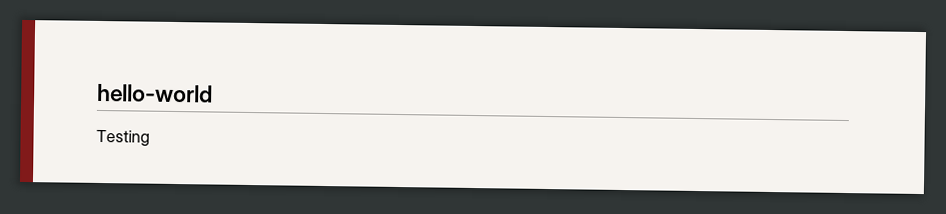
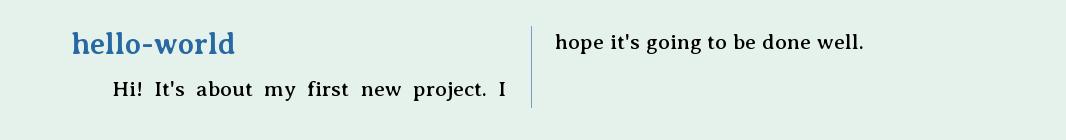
- Testing
+ Hi! It's about my first new project. I hope it's going to be done well.

